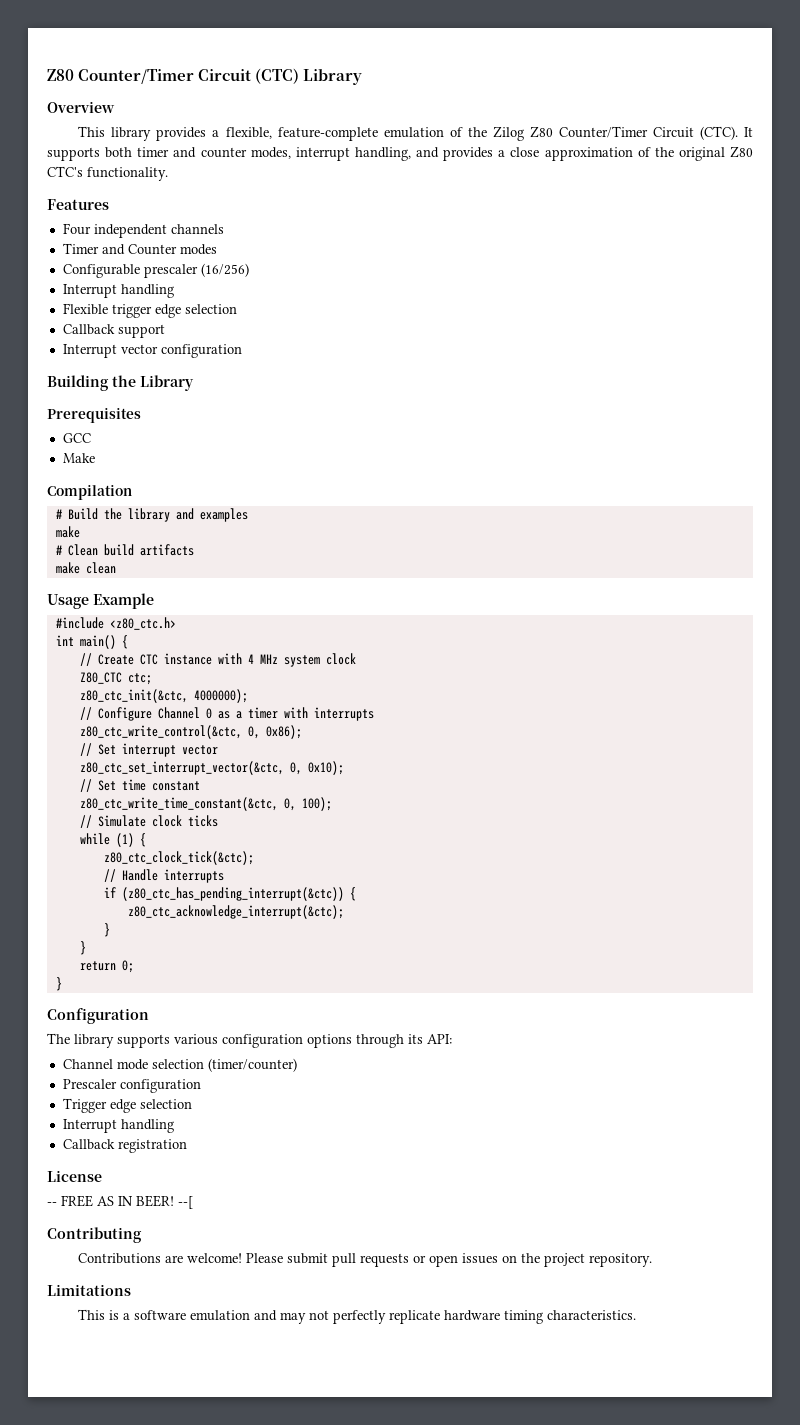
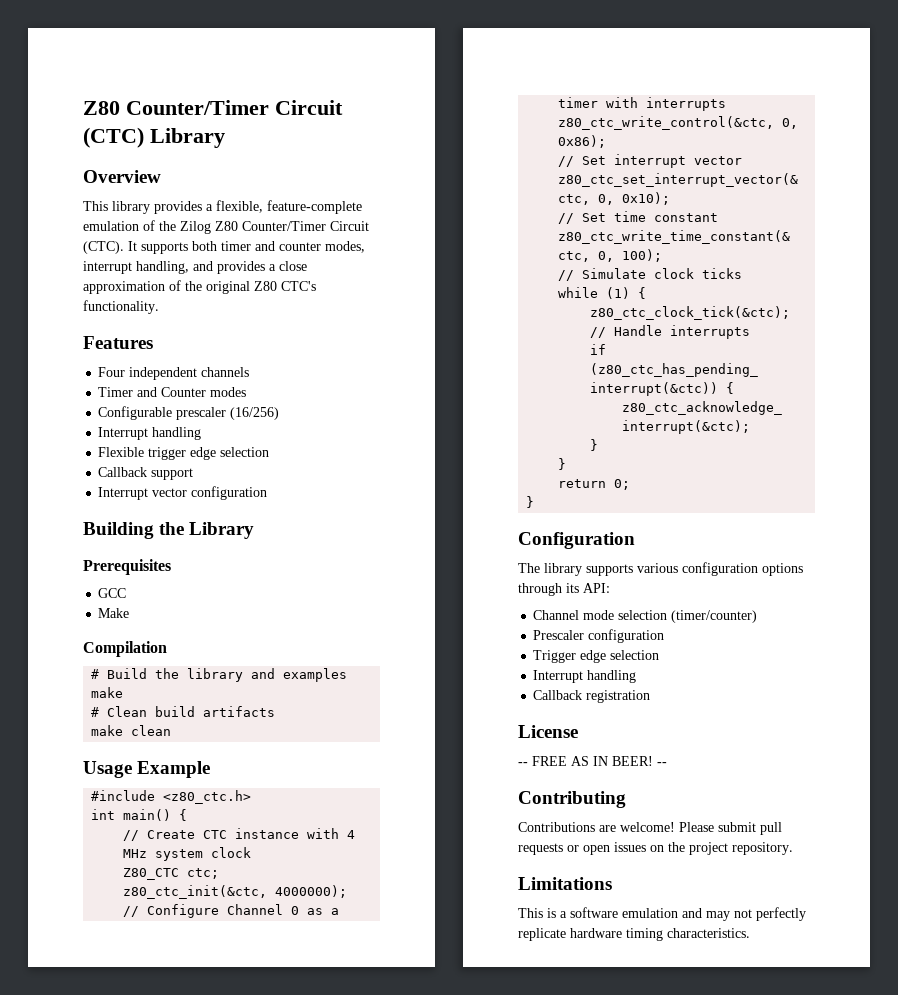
- -- FREE AS IN BEER! --[
+ -- FREE AS IN BEER! --

